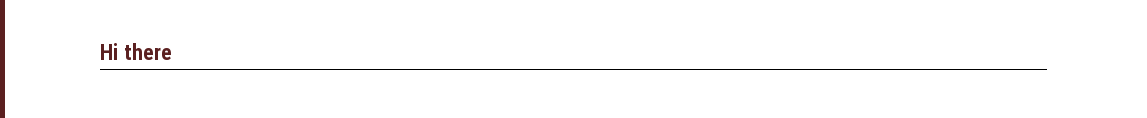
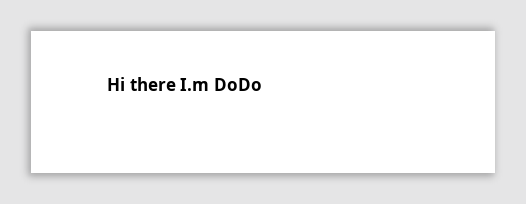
- Hi there
+ Hi there I.m DoDo

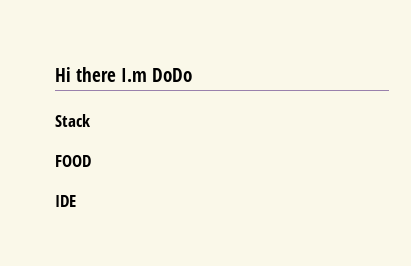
+ Stack
+ FOOD
+ IDE

